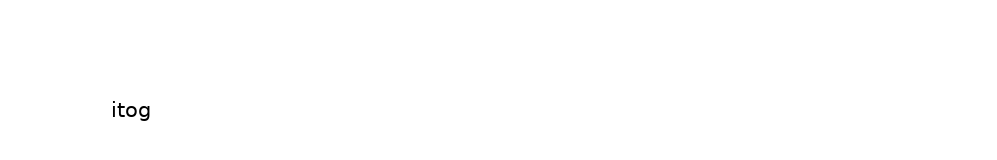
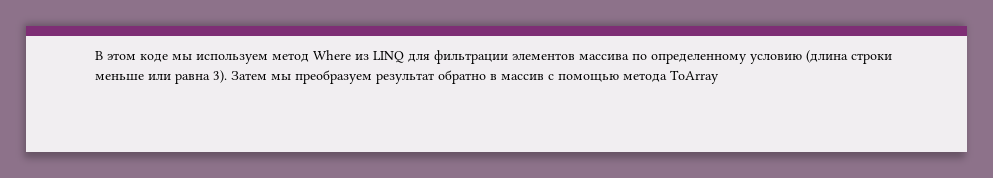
- itog
+ В этом коде мы используем метод Where из LINQ для фильтрации элементов массива по определенному условию (длина строки меньше или равна 3). Затем мы преобразуем результат обратно в массив с помощью метода ToArray

